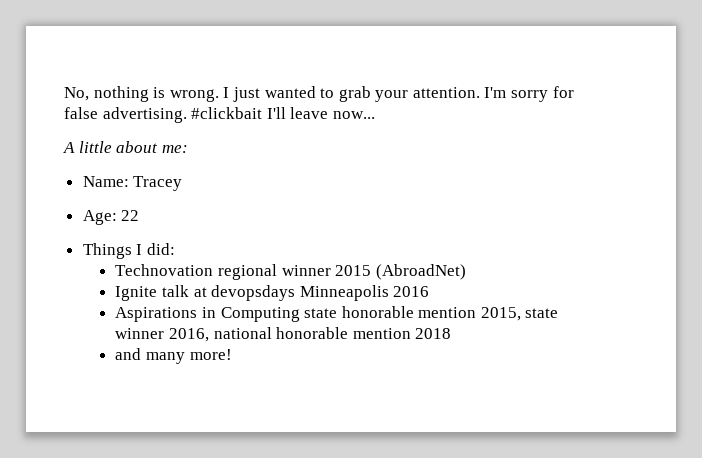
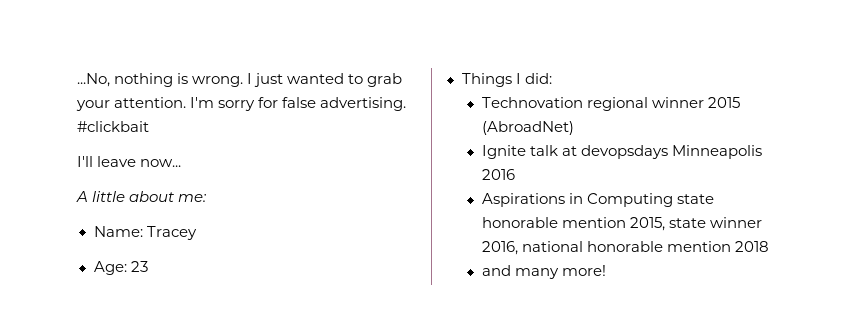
- No, nothing is wrong.
+ ...No, nothing is wrong.
- #clickbait I'll leave now...
+ #clickbait
+ I'll leave now...
- Age: 22
+ Age: 23

